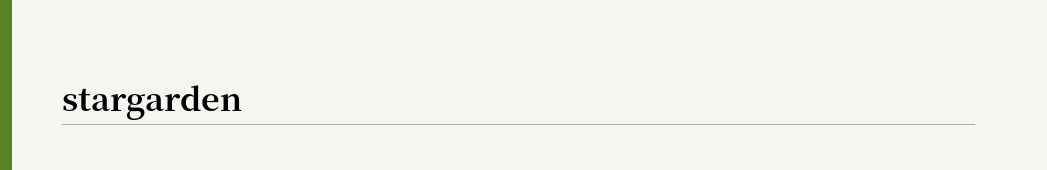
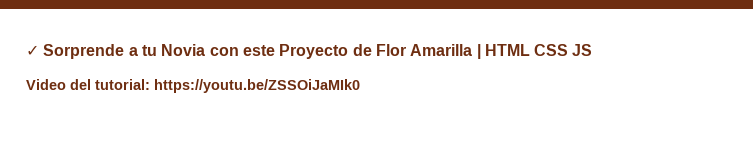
- stargarden
+ ✓ Sorprende a tu Novia con este Proyecto de Flor Amarilla | HTML CSS JS
+ Video del tutorial: https://youtu.be/ZSSOiJaMIk0

